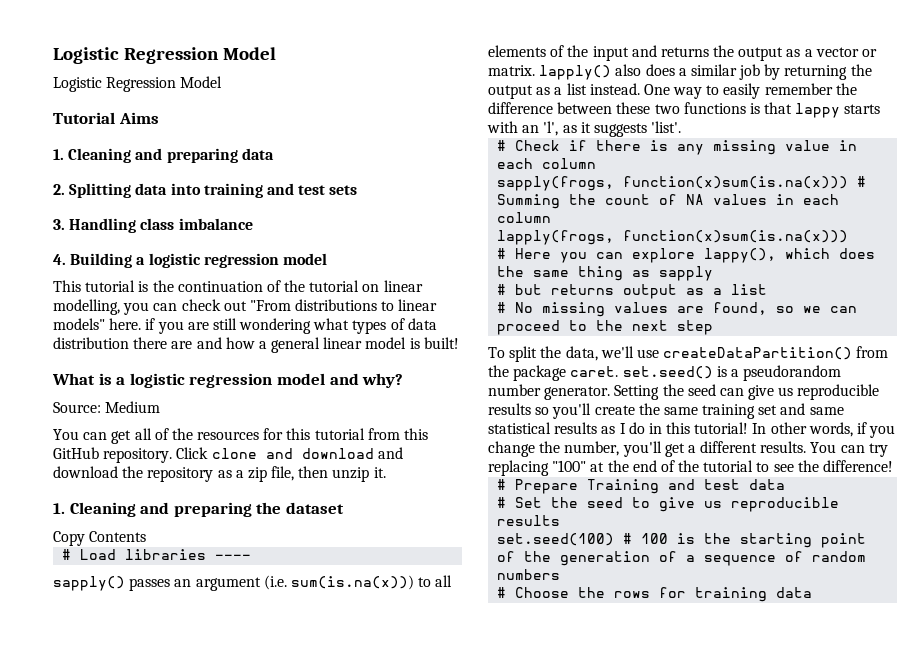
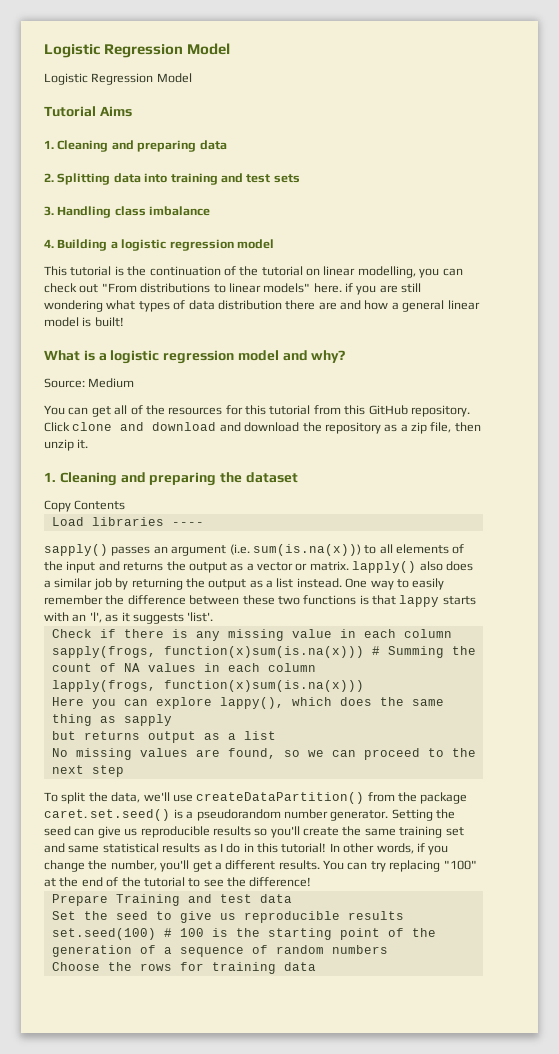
- # Load libraries ----
+ Load libraries ----
- # Check if there is any missing value in each column
+ Check if there is any missing value in each column
- # Here you can explore lappy(), which does the same thing as sapply
+ Here you can explore lappy(), which does the same thing as sapply
- # but returns output as a list
+ but returns output as a list
- # No missing values are found, so we can proceed to the next step
+ No missing values are found, so we can proceed to the next step
- # Prepare Training and test data
+ Prepare Training and test data
- # Set the seed to give us reproducible results
+ Set the seed to give us reproducible results
- # Choose the rows for training data
+ Choose the rows for training data

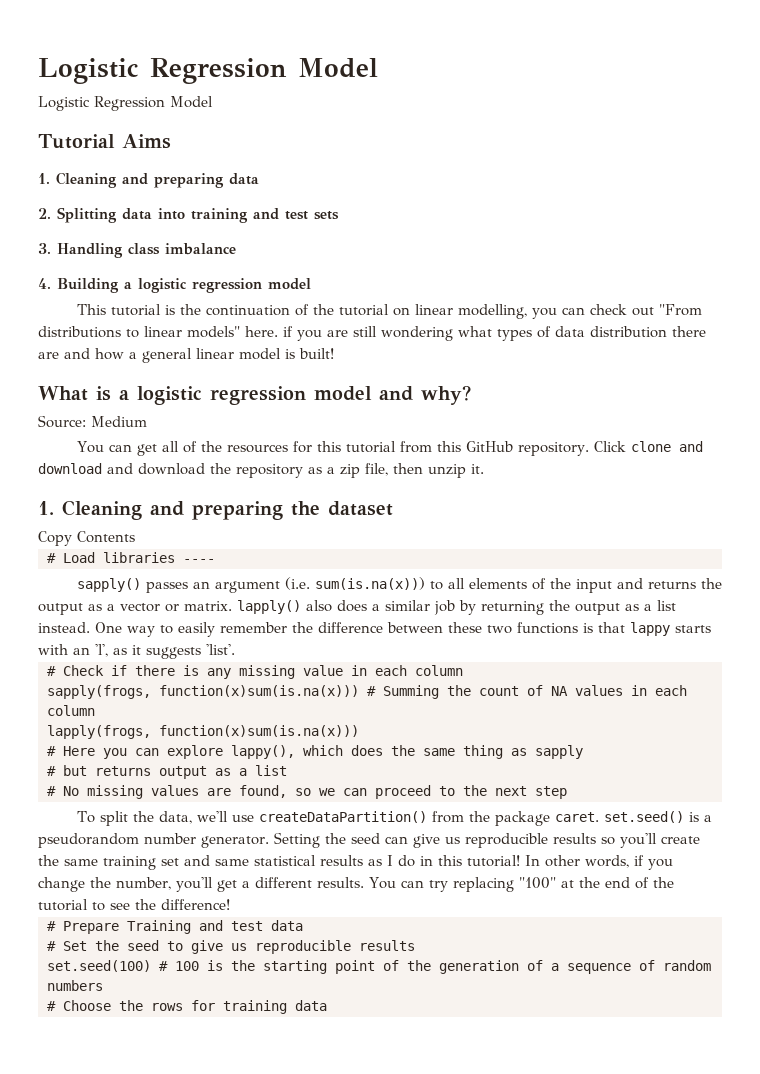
- Load libraries ----
+ # Load libraries ----
- Check if there is any missing value in each column
+ # Check if there is any missing value in each column
- Here you can explore lappy(), which does the same thing as sapply
+ # Here you can explore lappy(), which does the same thing as sapply
- but returns output as a list
+ # but returns output as a list
- No missing values are found, so we can proceed to the next step
+ # No missing values are found, so we can proceed to the next step
- Prepare Training and test data
+ # Prepare Training and test data
- Set the seed to give us reproducible results
+ # Set the seed to give us reproducible results
- Choose the rows for training data
+ # Choose the rows for training data

